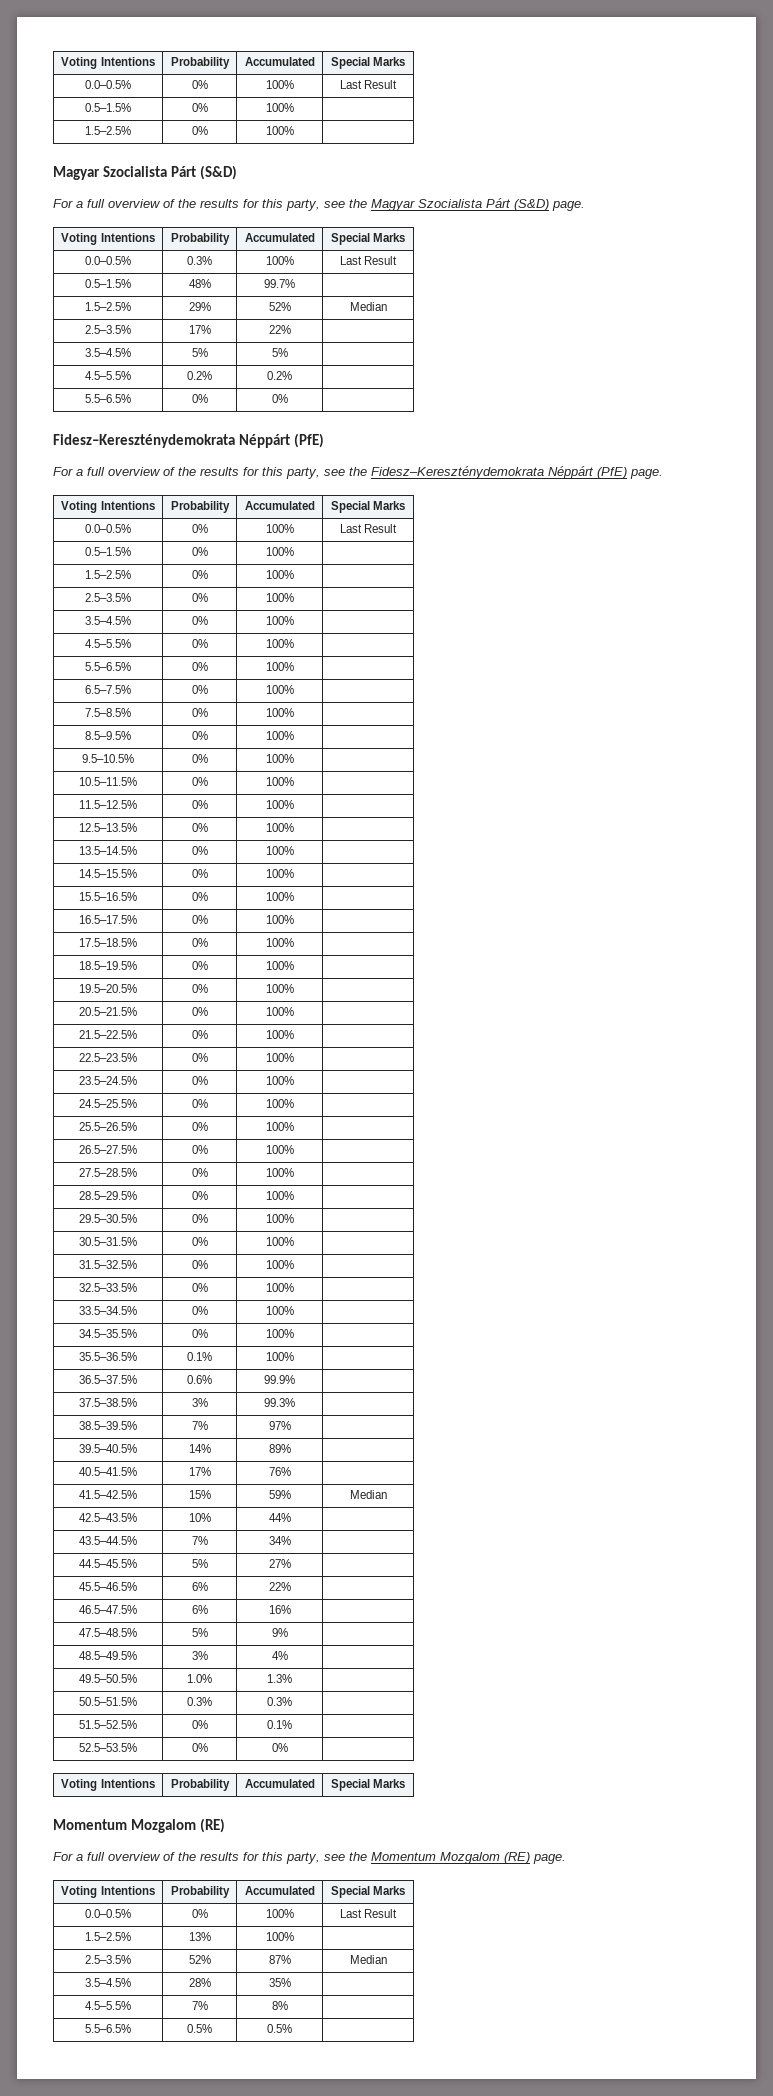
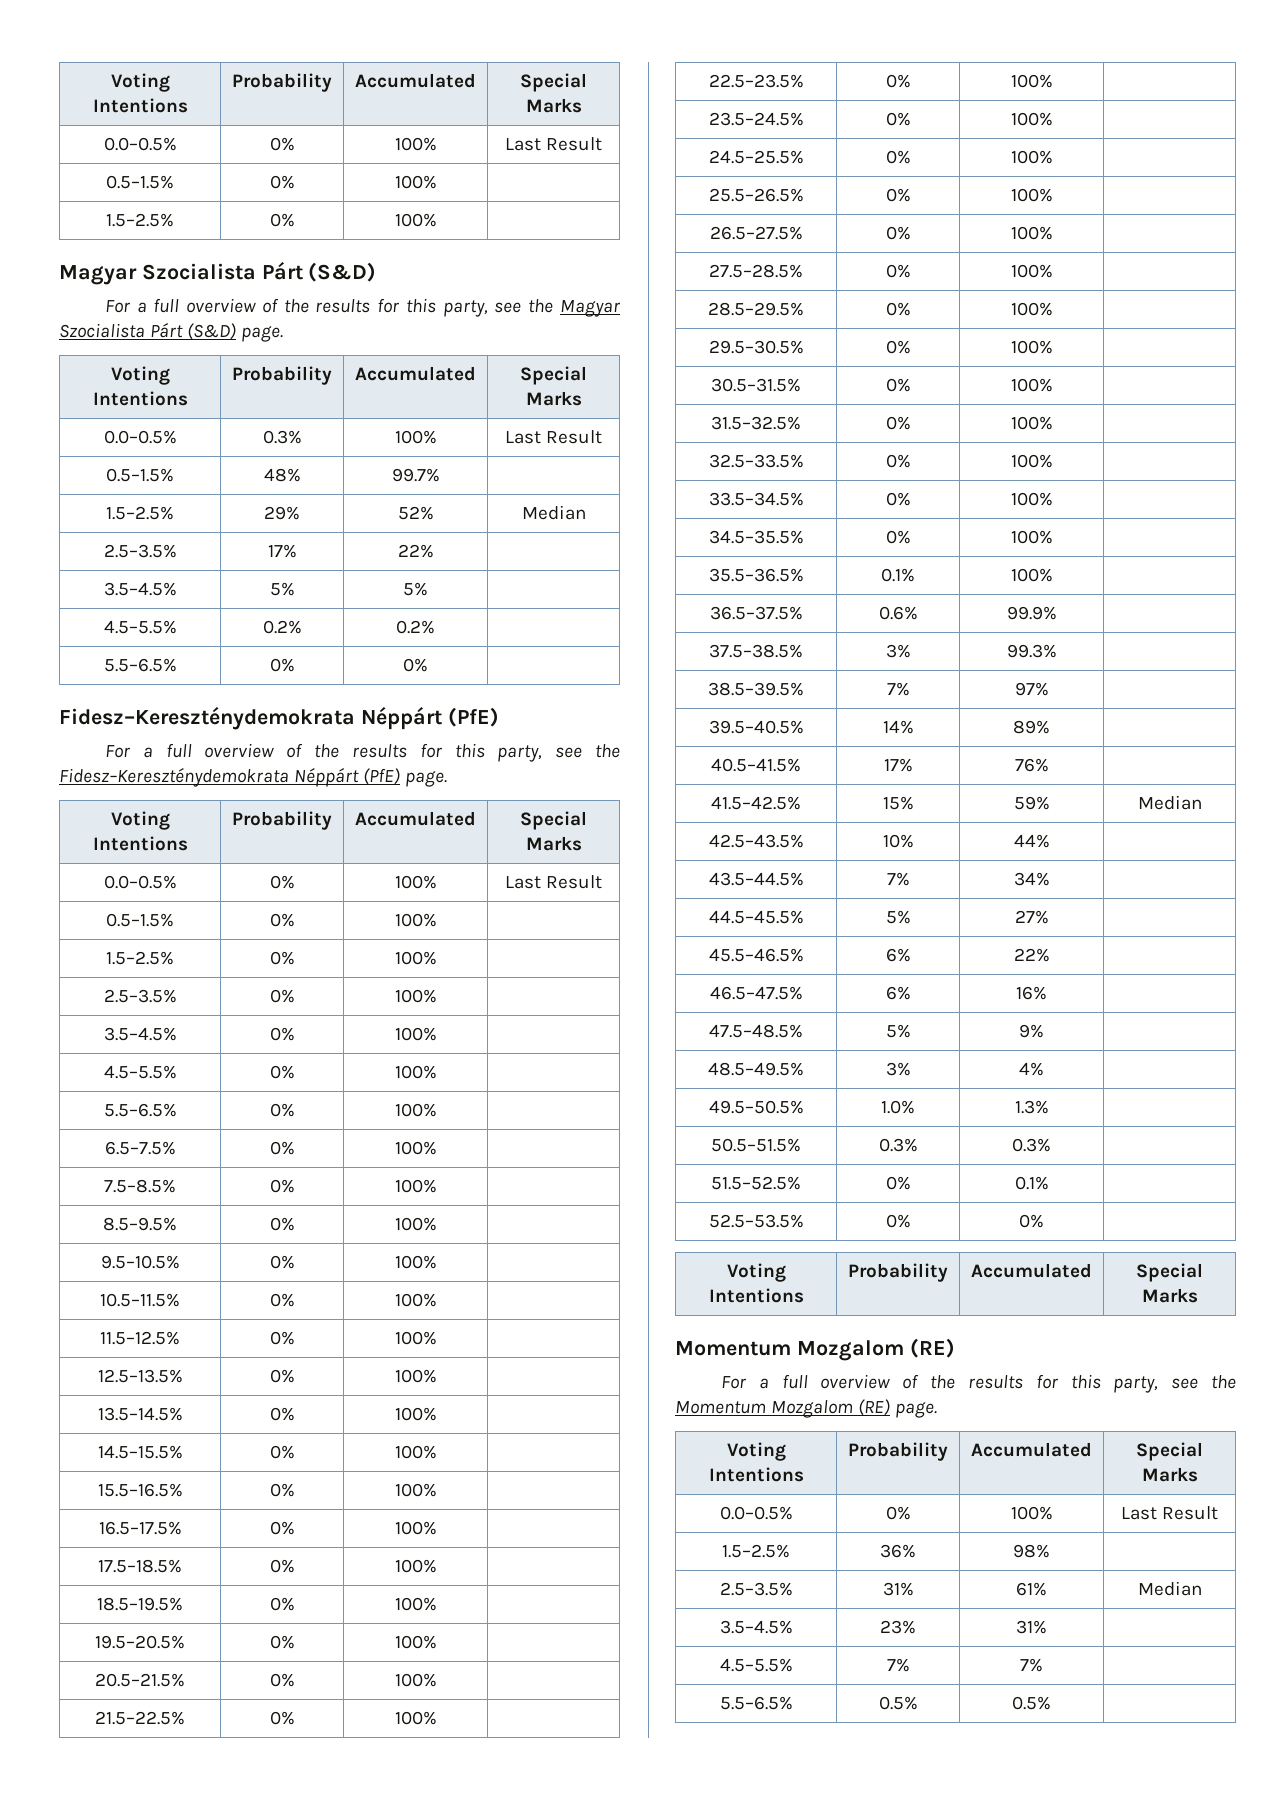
- 1.5–2.5% | 13% | 100% |
- 2.5–3.5% | 52% | 87% | Median
+ 1.5–2.5% | 36% | 98% |
+ 2.5–3.5% | 31% | 61% | Median
- 3.5–4.5% | 28% | 35% |
+ 3.5–4.5% | 23% | 31% |
- 4.5–5.5% | 7% | 8% |
+ 4.5–5.5% | 7% | 7% |

